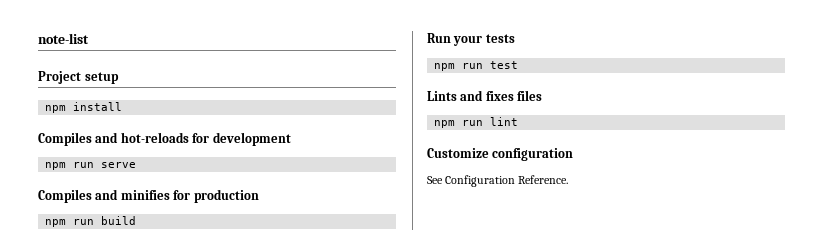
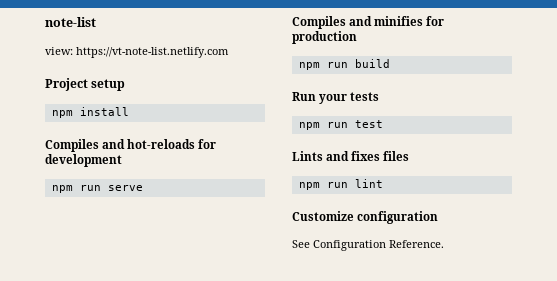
+ view: https://vt-note-list.netlify.com

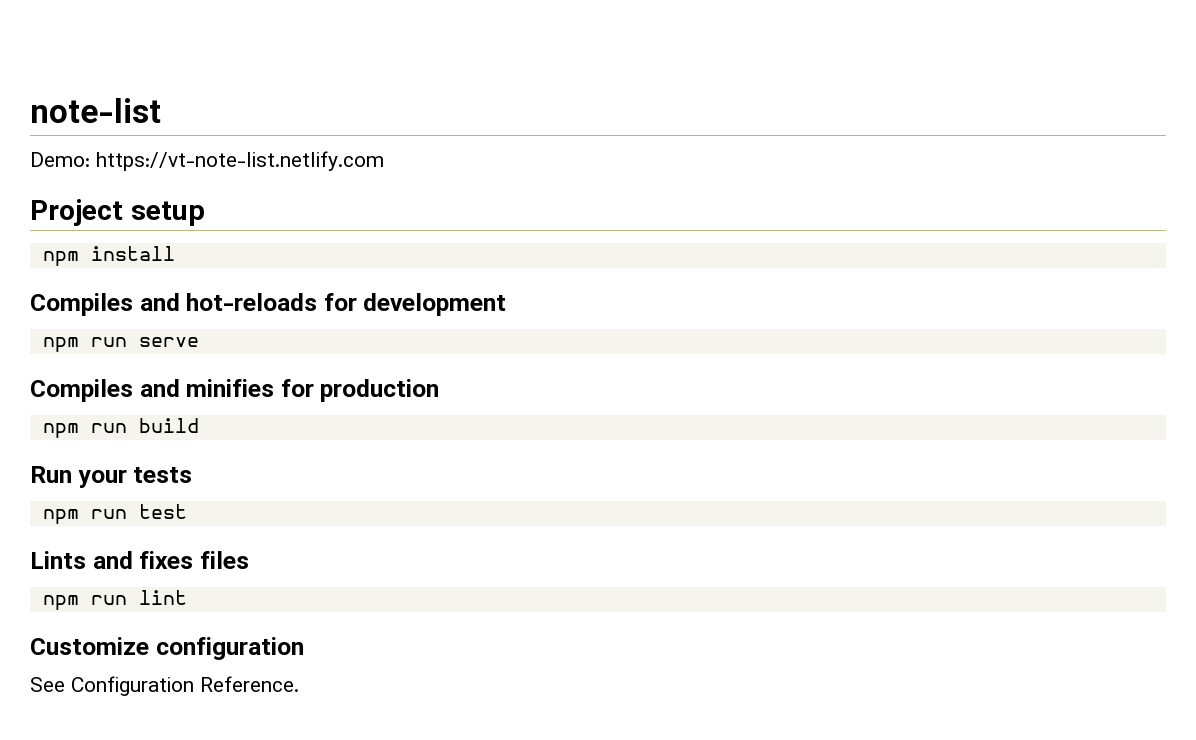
- view: https://vt-note-list.netlify.com
+ Demo: https://vt-note-list.netlify.com

